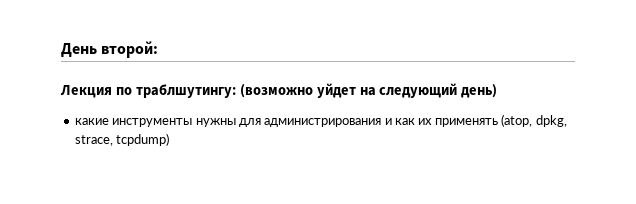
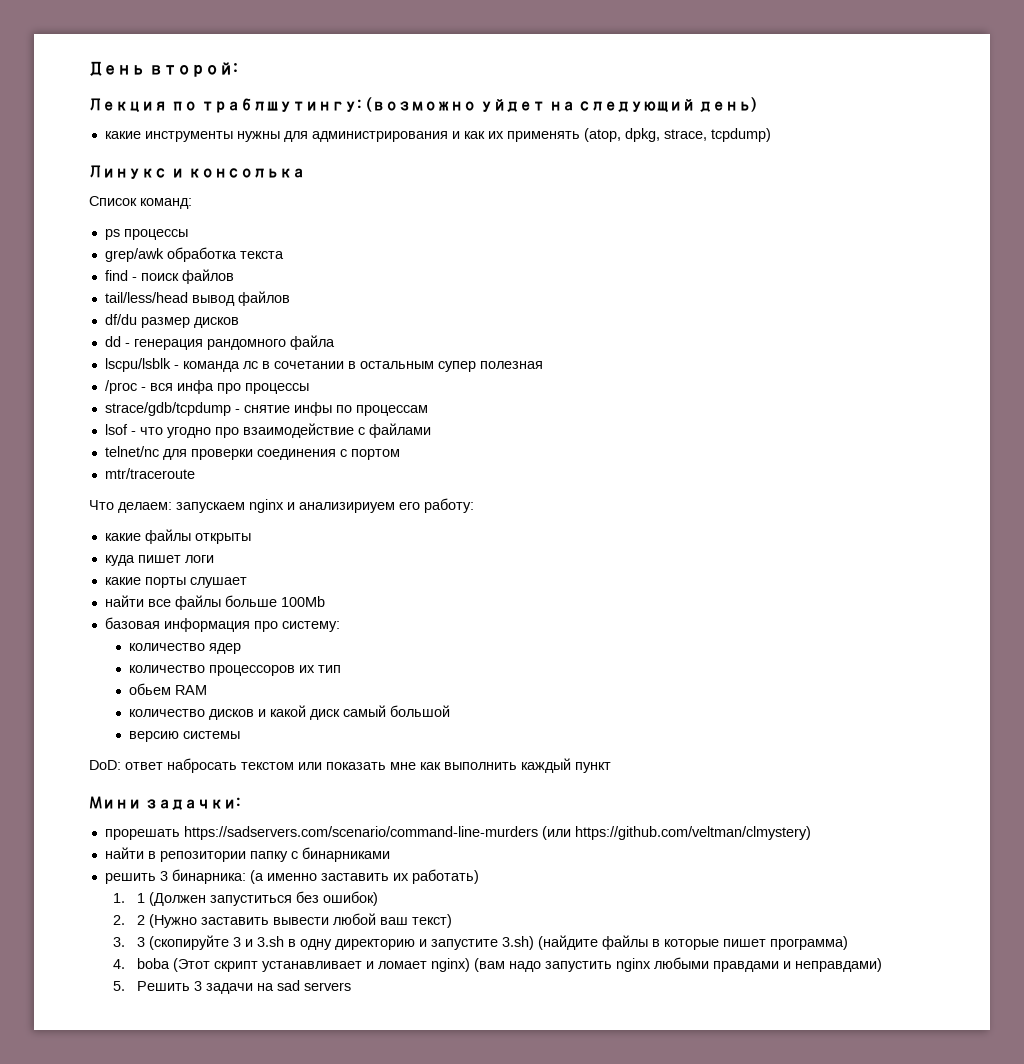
+ Линукс и консолька
+ Список команд:
+ ps процессы
+ grep/awk обработка текста
+ find - поиск файлов
+ tail/less/head вывод файлов
+ df/du размер дисков
+ dd - генерация рандомного файла
+ lscpu/lsblk - команда лс в сочетании в остальным супер полезная
+ /proc - вся инфа про процессы
+ strace/gdb/tcpdump - снятие инфы по процессам
+ lsof - что угодно про взаимодействие с файлами
+ telnet/nc для проверки соединения с портом
+ mtr/traceroute
+ Что делаем: запускаем nginx и анализириуем его работу:
+ какие файлы открыты
+ куда пишет логи
+ какие порты слушает
+ найти все файлы больше 100Mb
+ базовая информация про систему:
+ количество ядер
+ количество процессоров их тип
+ обьем RAM
+ количество дисков и какой диск самый большой
+ версию системы
+ DoD: ответ набросать текстом или показать мне как выполнить каждый пункт
+ Мини задачки:
+ прорешать https://sadservers.com/scenario/command-line-murders (или https://github.com/veltman/clmystery)
+ найти в репозитории папку с бинарниками
+ решить 3 бинарника: (а именно заставить их работать)
+ 1. 1 (Должен запуститься без ошибок)
+ 2. 2 (Нужно заставить вывести любой ваш текст)
+ 3. 3 (скопируйте 3 и 3.sh в одну директорию и запустите 3.sh) (найдите файлы в которые пишет программа)
+ 4. boba (Этот скрипт устанавливает и ломает nginx) (вам надо запустить nginx любыми правдами и неправдами)
+ 5. Решить 3 задачи на sad servers

